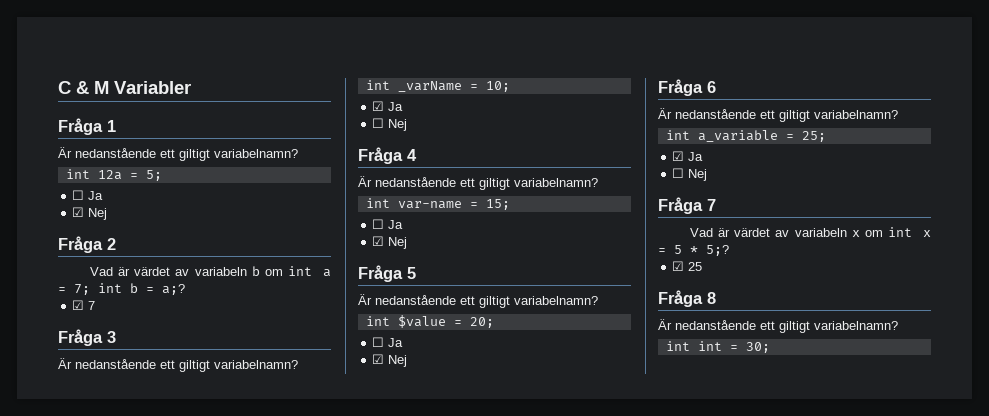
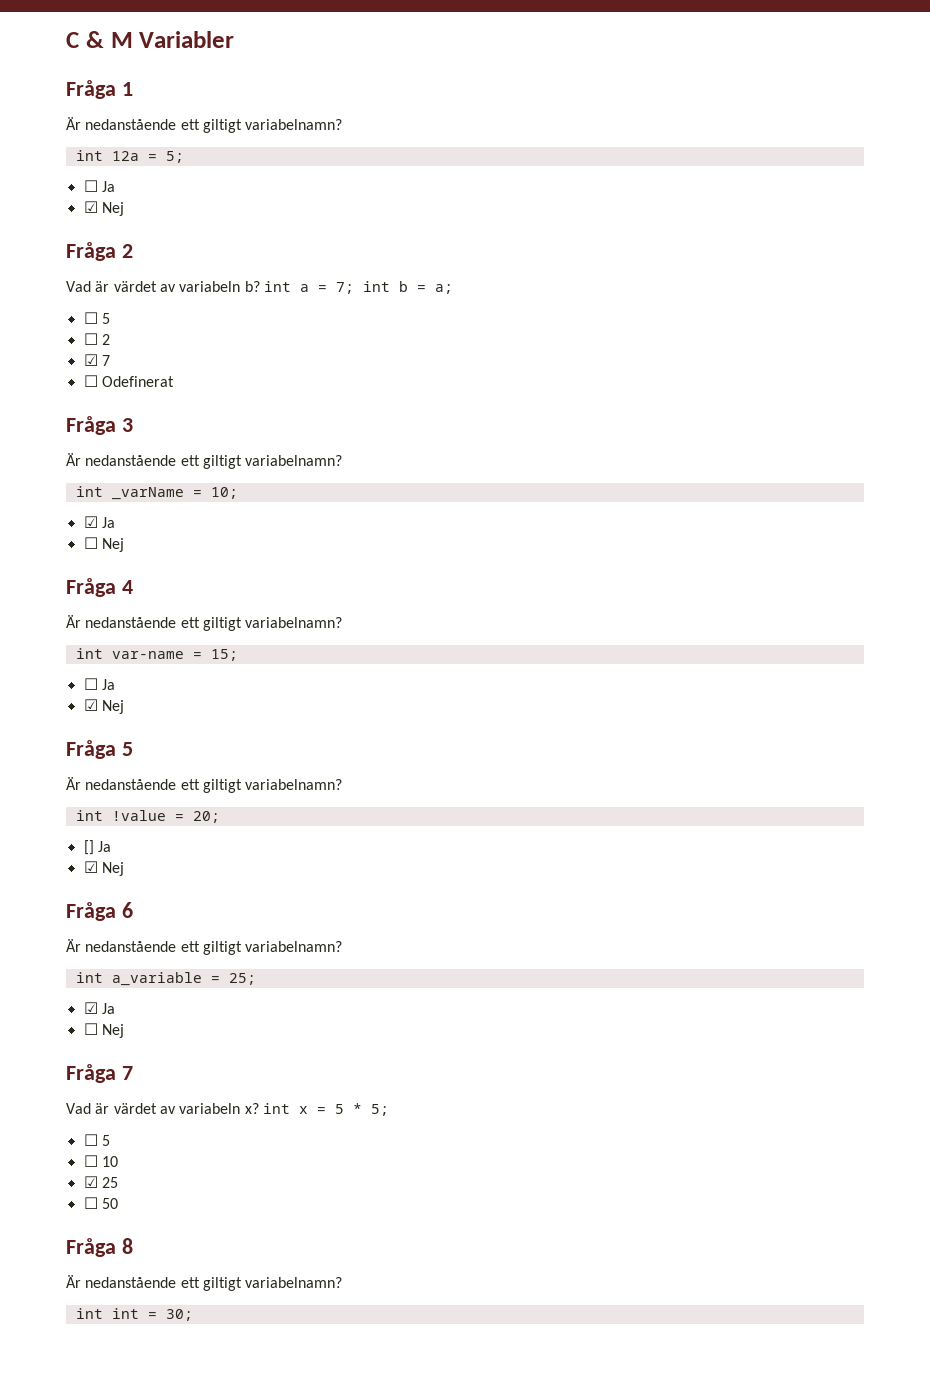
- Vad är värdet av variabeln b om int a = 7; int b = a;?
+ Vad är värdet av variabeln b? int a = 7; int b = a;
+ ☐ 5
+ ☐ 2
+ ☐ Odefinerat
- int $value = 20;
- ☐ Ja
+ int !value = 20;
+ [] Ja
- Vad är värdet av variabeln x om int x = 5 * 5;?
+ Vad är värdet av variabeln x? int x = 5 * 5;
+ ☐ 5
+ ☐ 10
+ ☐ 50

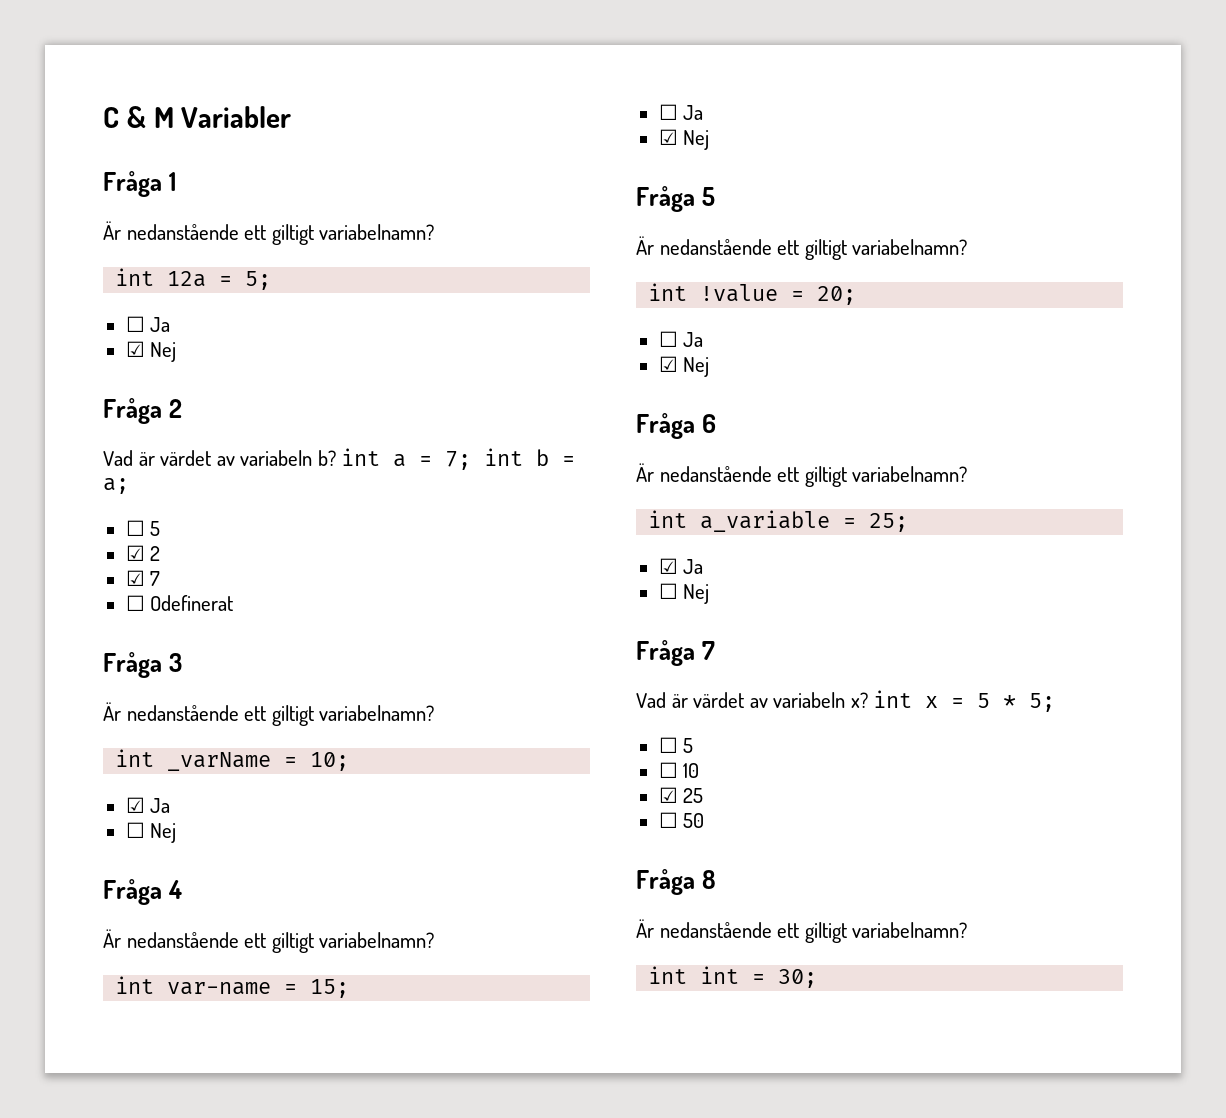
- ☐ 2
+ ☑ 2
  int !value = 20;
- [] Ja
+ ☐ Ja

